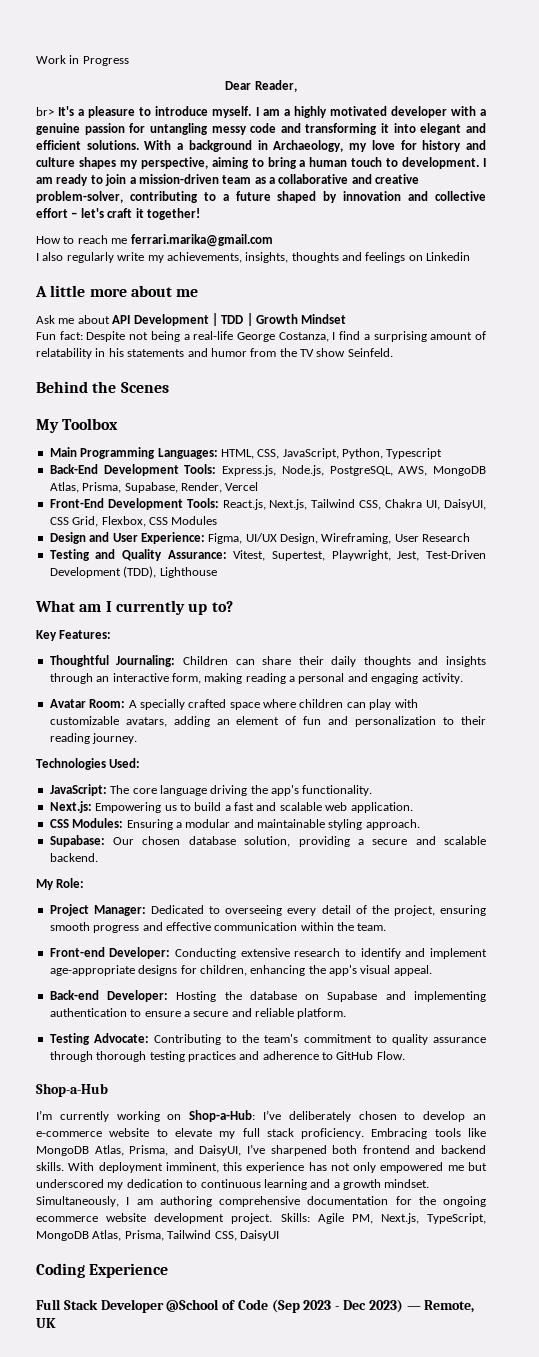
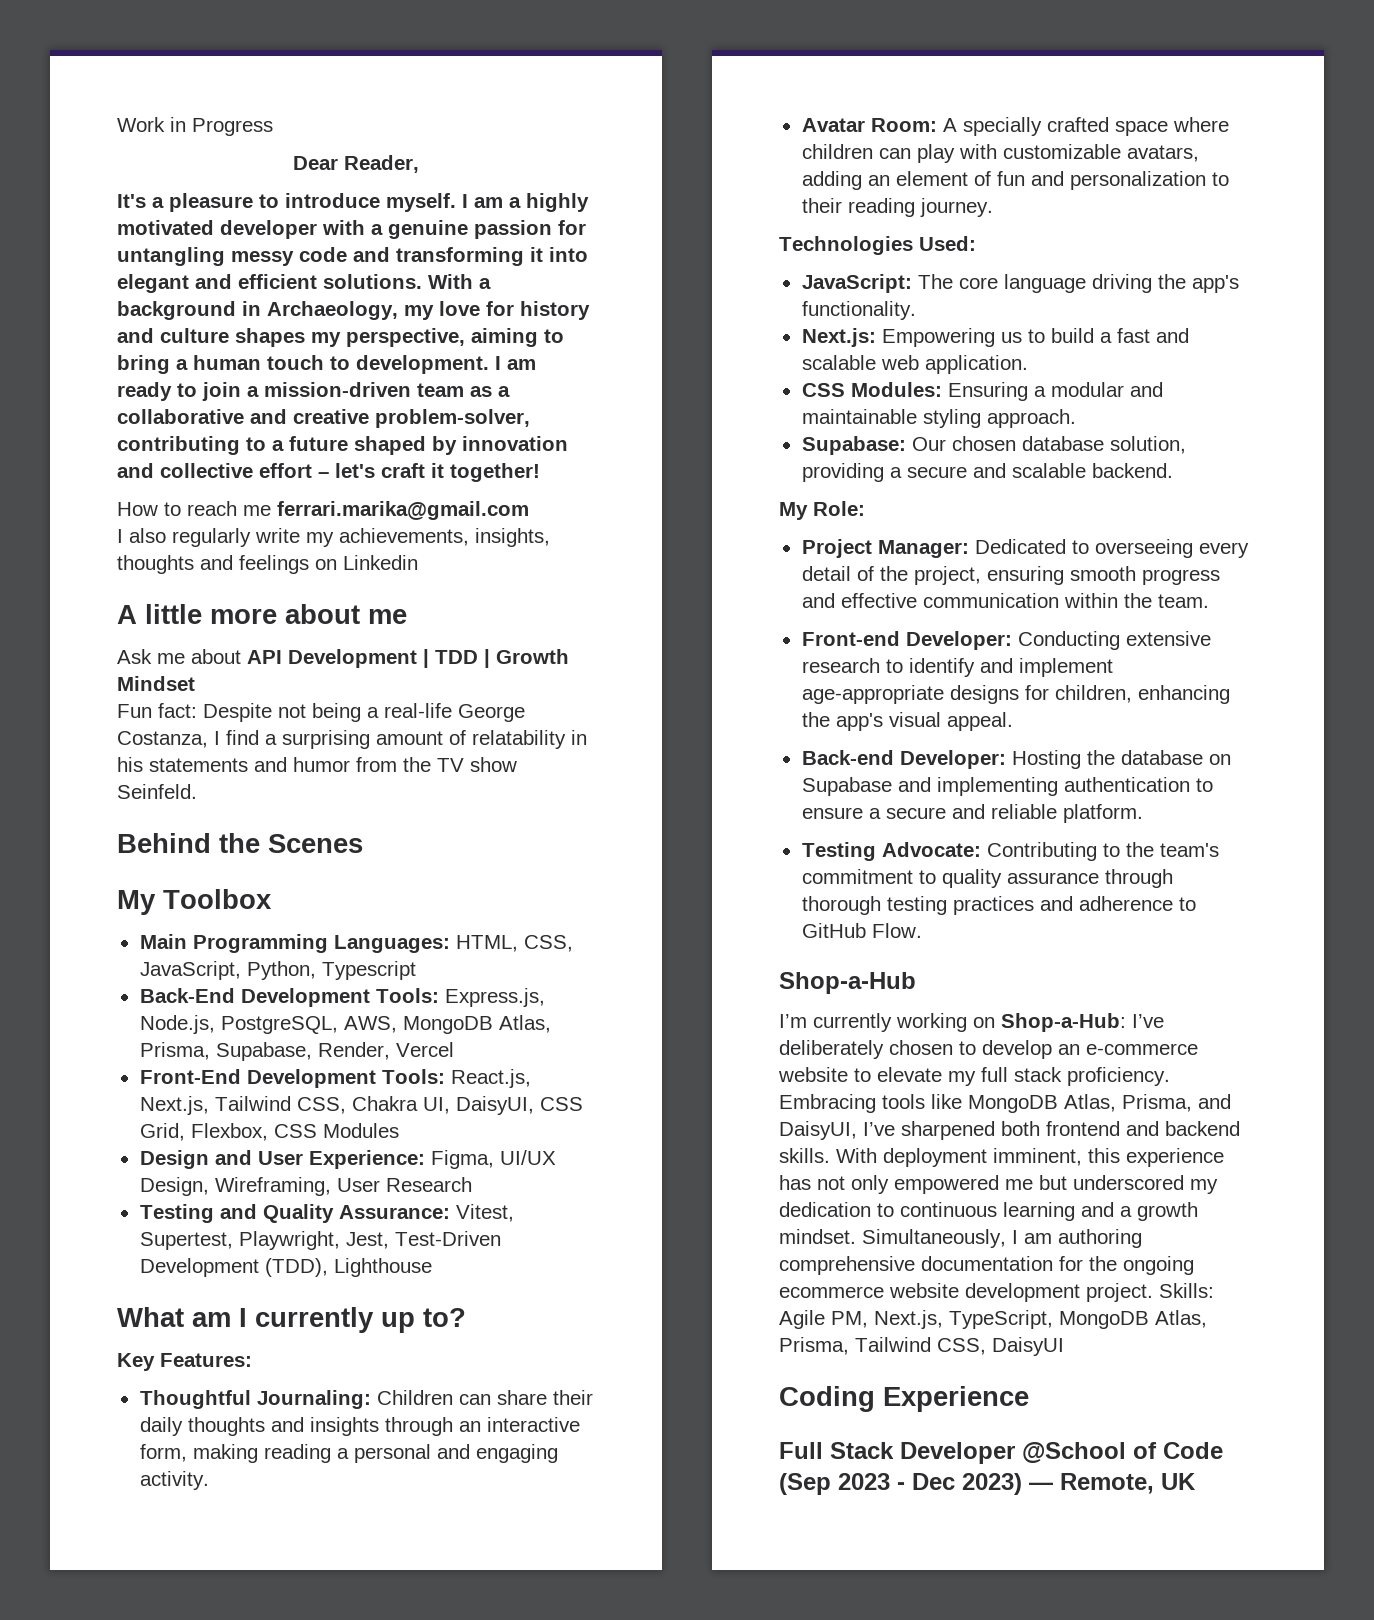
- br> It's a pleasure to introduce myself.
+ It's a pleasure to introduce myself.

